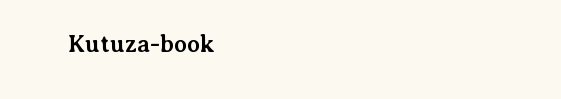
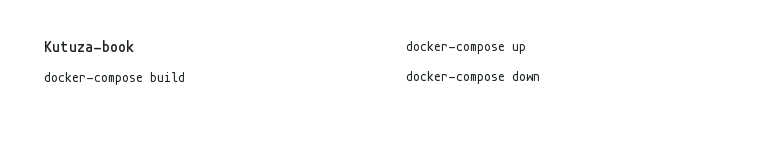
+ docker-compose build
+ docker-compose up
+ docker-compose down

